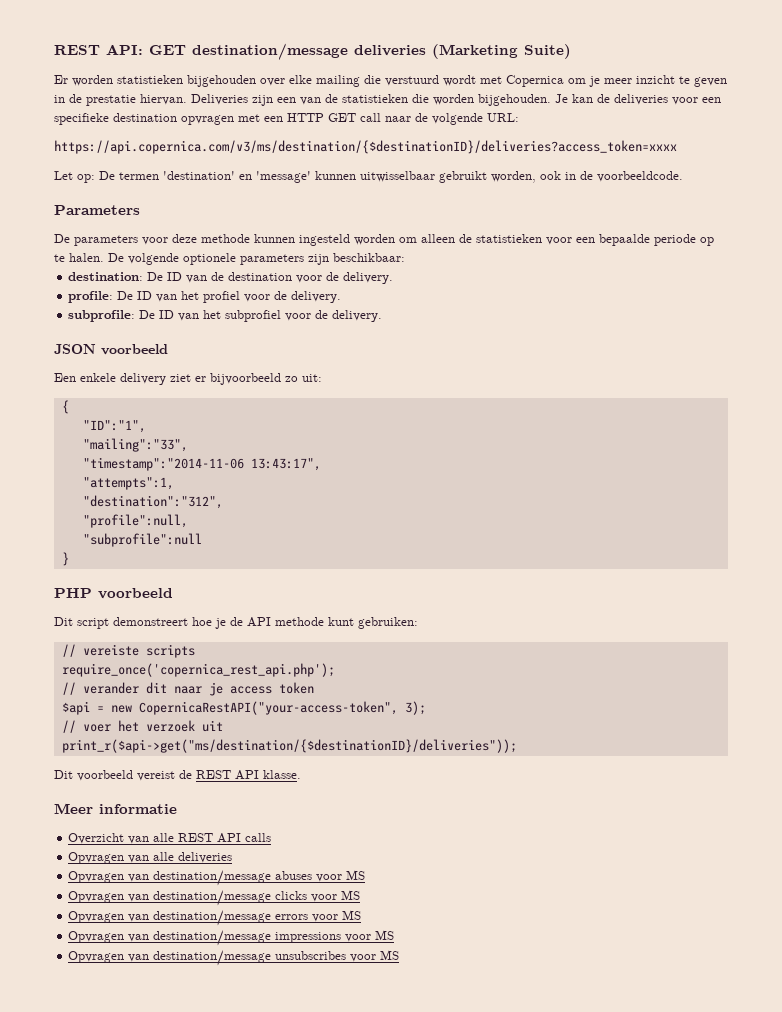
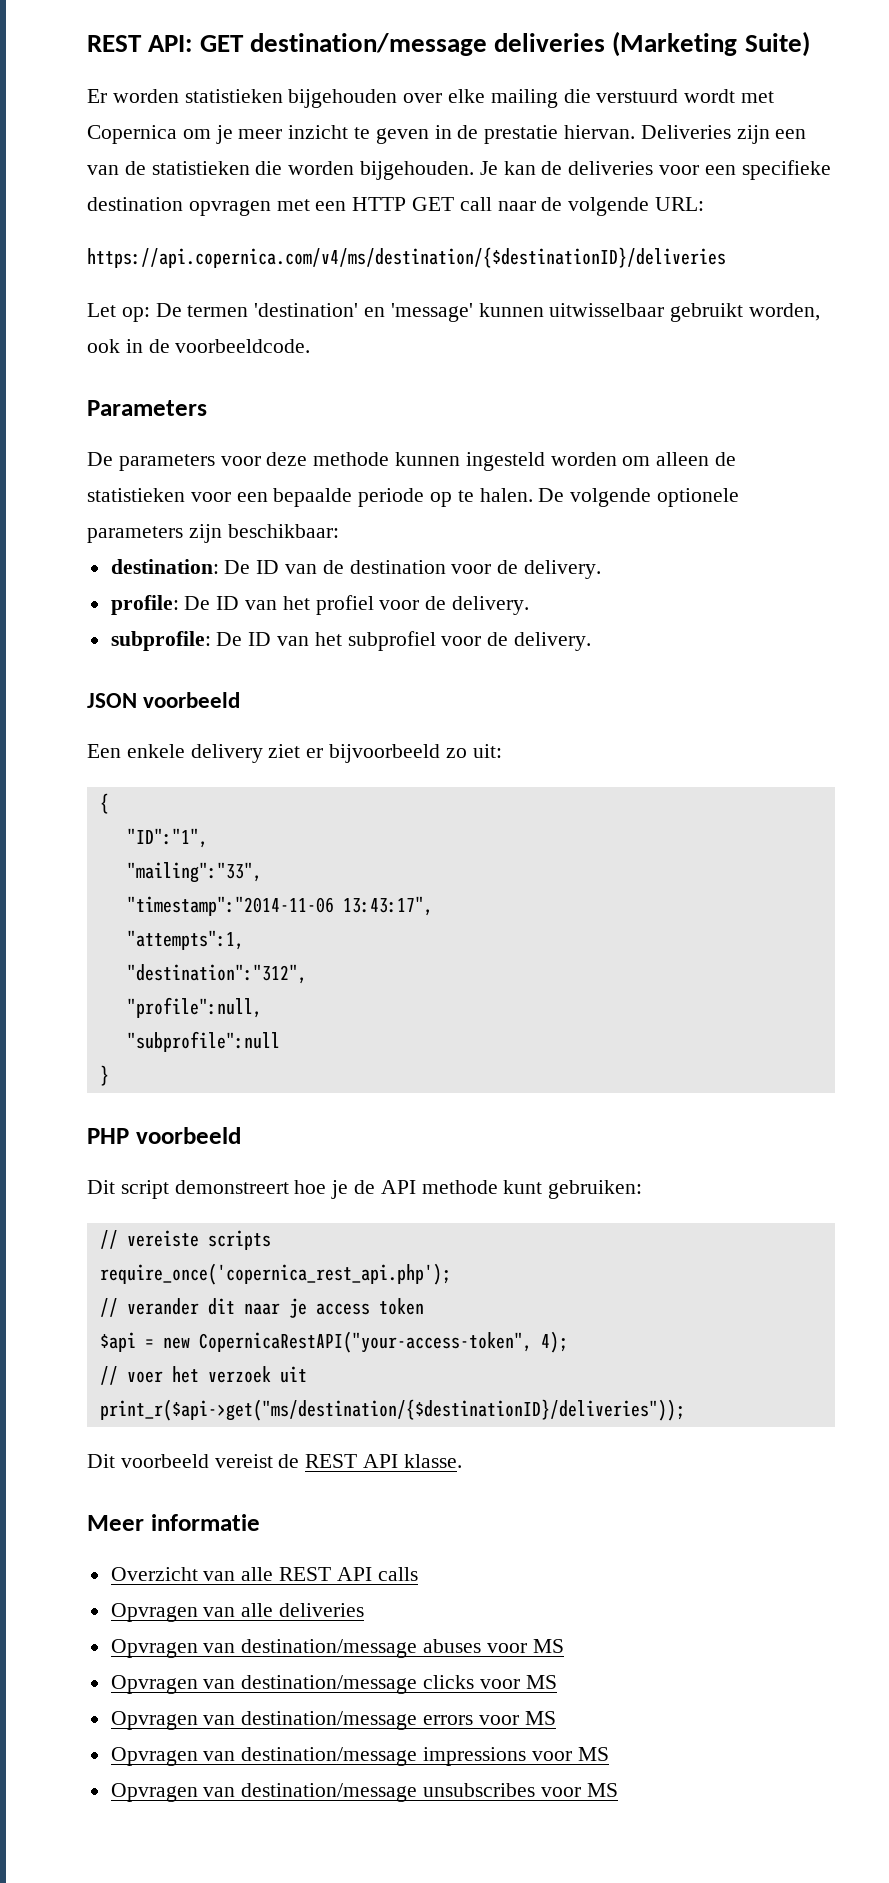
- https://api.copernica.com/v3/ms/destination/{$destinationID}/deliveries?access_token=xxxx
+ https://api.copernica.com/v4/ms/destination/{$destinationID}/deliveries
- $api = new CopernicaRestAPI("your-access-token", 3);
+ $api = new CopernicaRestAPI("your-access-token", 4);

